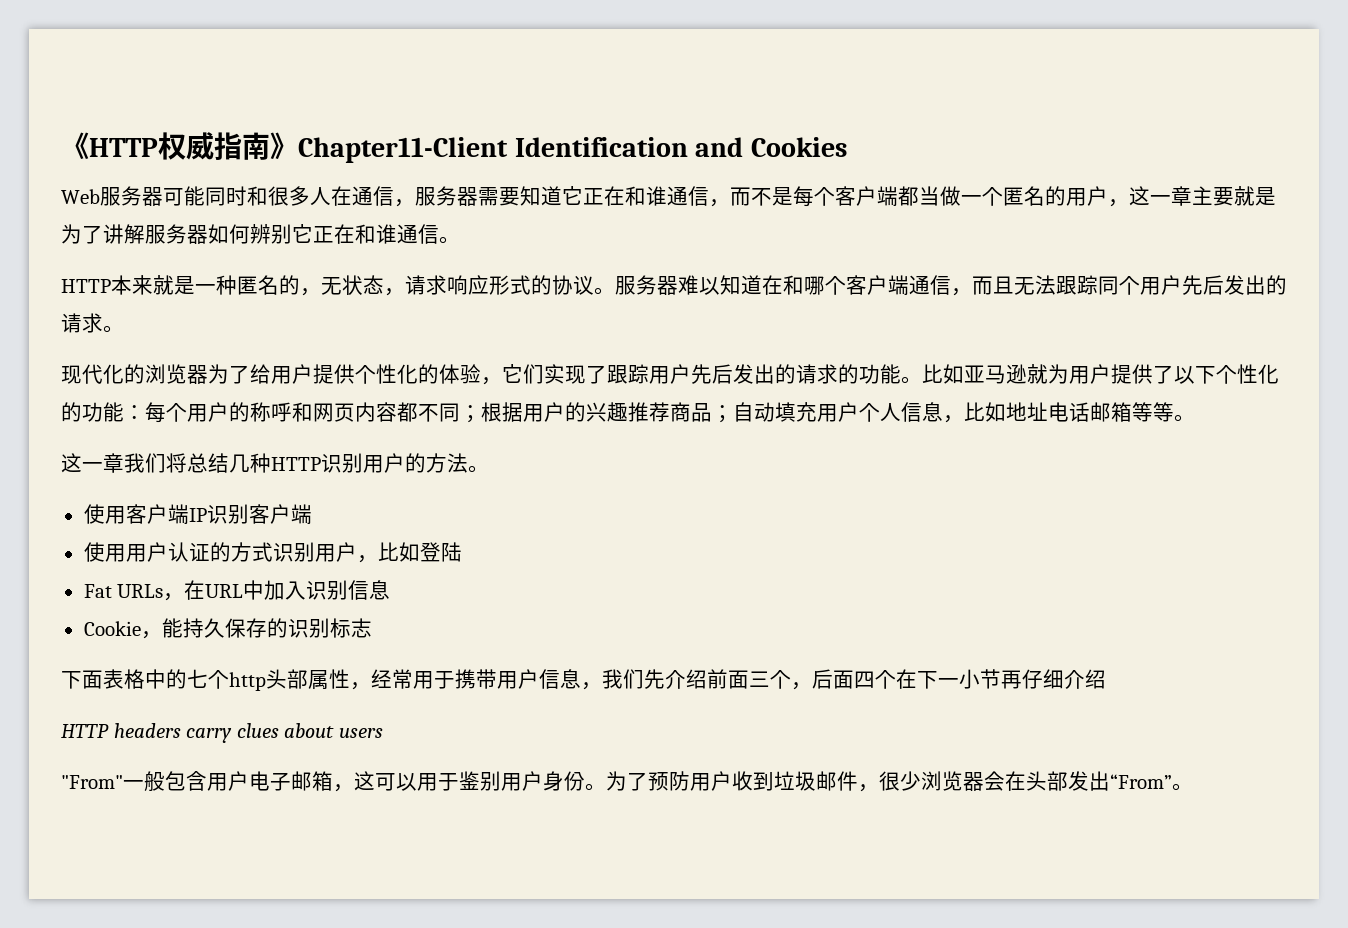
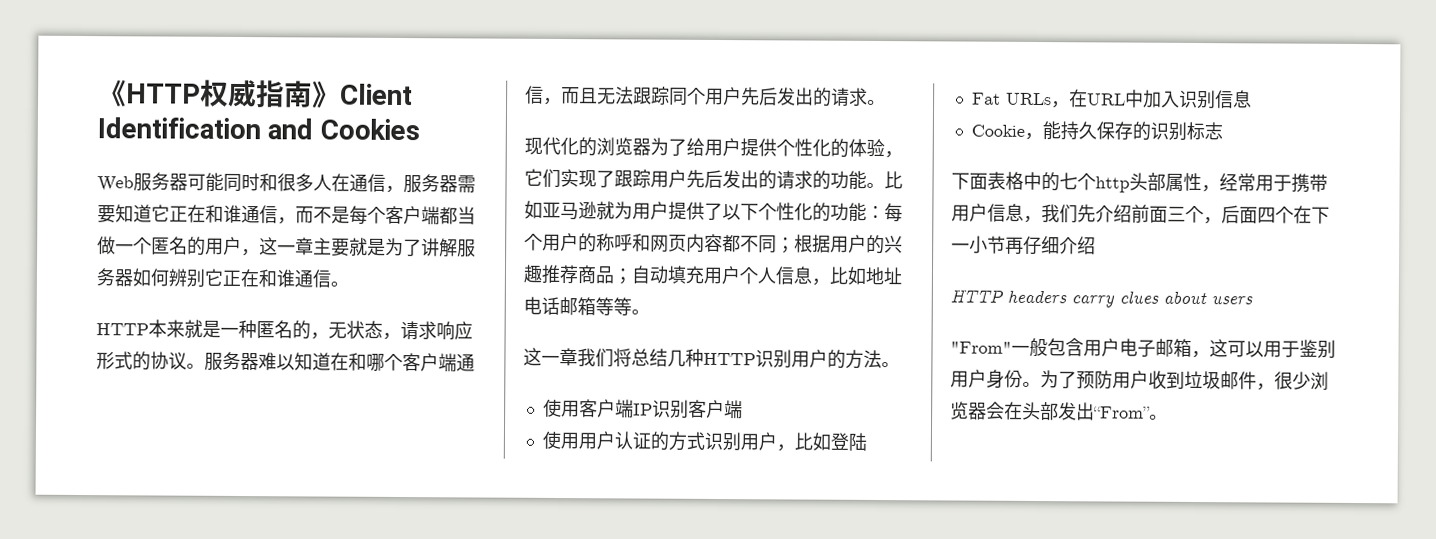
- 《HTTP权威指南》Chapter11-Client Identification and Cookies
+ 《HTTP权威指南》Client Identification and Cookies

